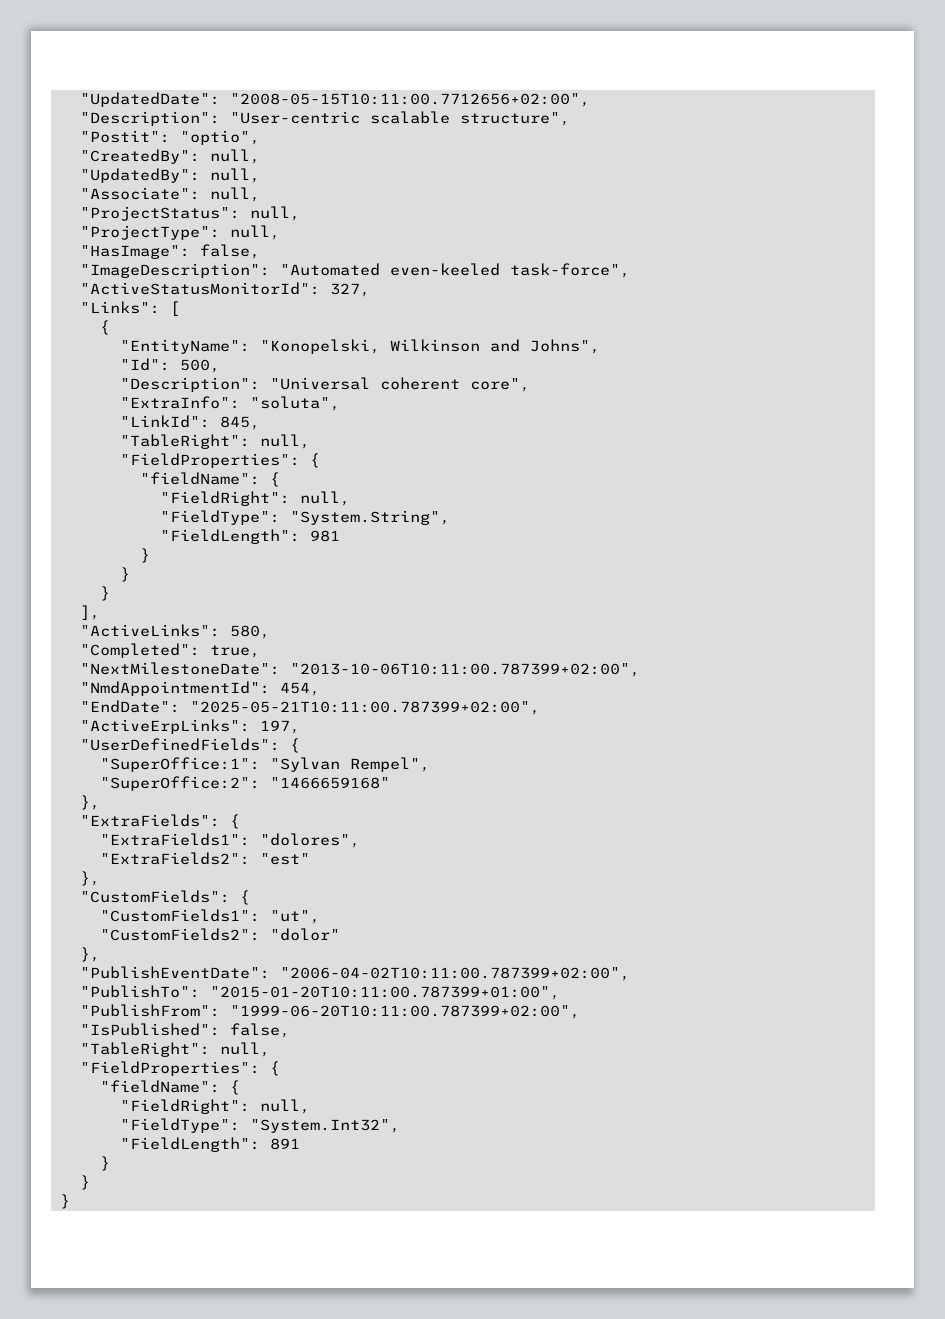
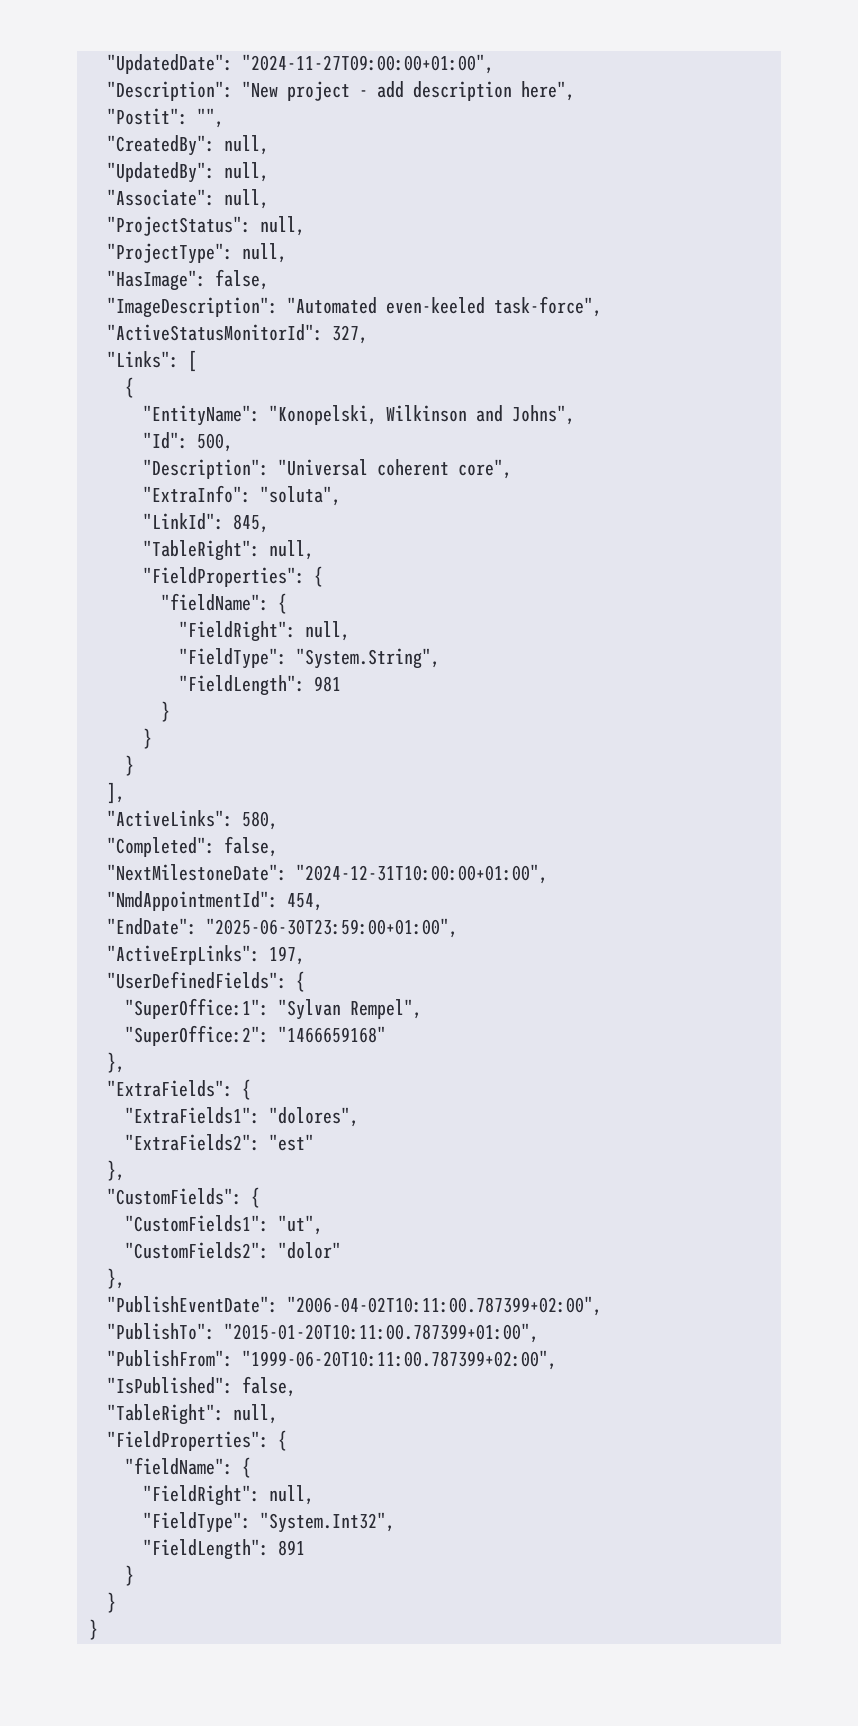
- "UpdatedDate": "2008-05-15T10:11:00.7712656+02:00",
- "Description": "User-centric scalable structure",
+ "UpdatedDate": "2024-11-27T09:00:00+01:00",
+ "Description": "New project - add description here",
- "Postit": "optio",
+ "Postit": "",
- "Completed": true,
+ "Completed": false,
- "NextMilestoneDate": "2013-10-06T10:11:00.787399+02:00",
+ "NextMilestoneDate": "2024-12-31T10:00:00+01:00",
- "EndDate": "2025-05-21T10:11:00.787399+02:00",
+ "EndDate": "2025-06-30T23:59:00+01:00",

